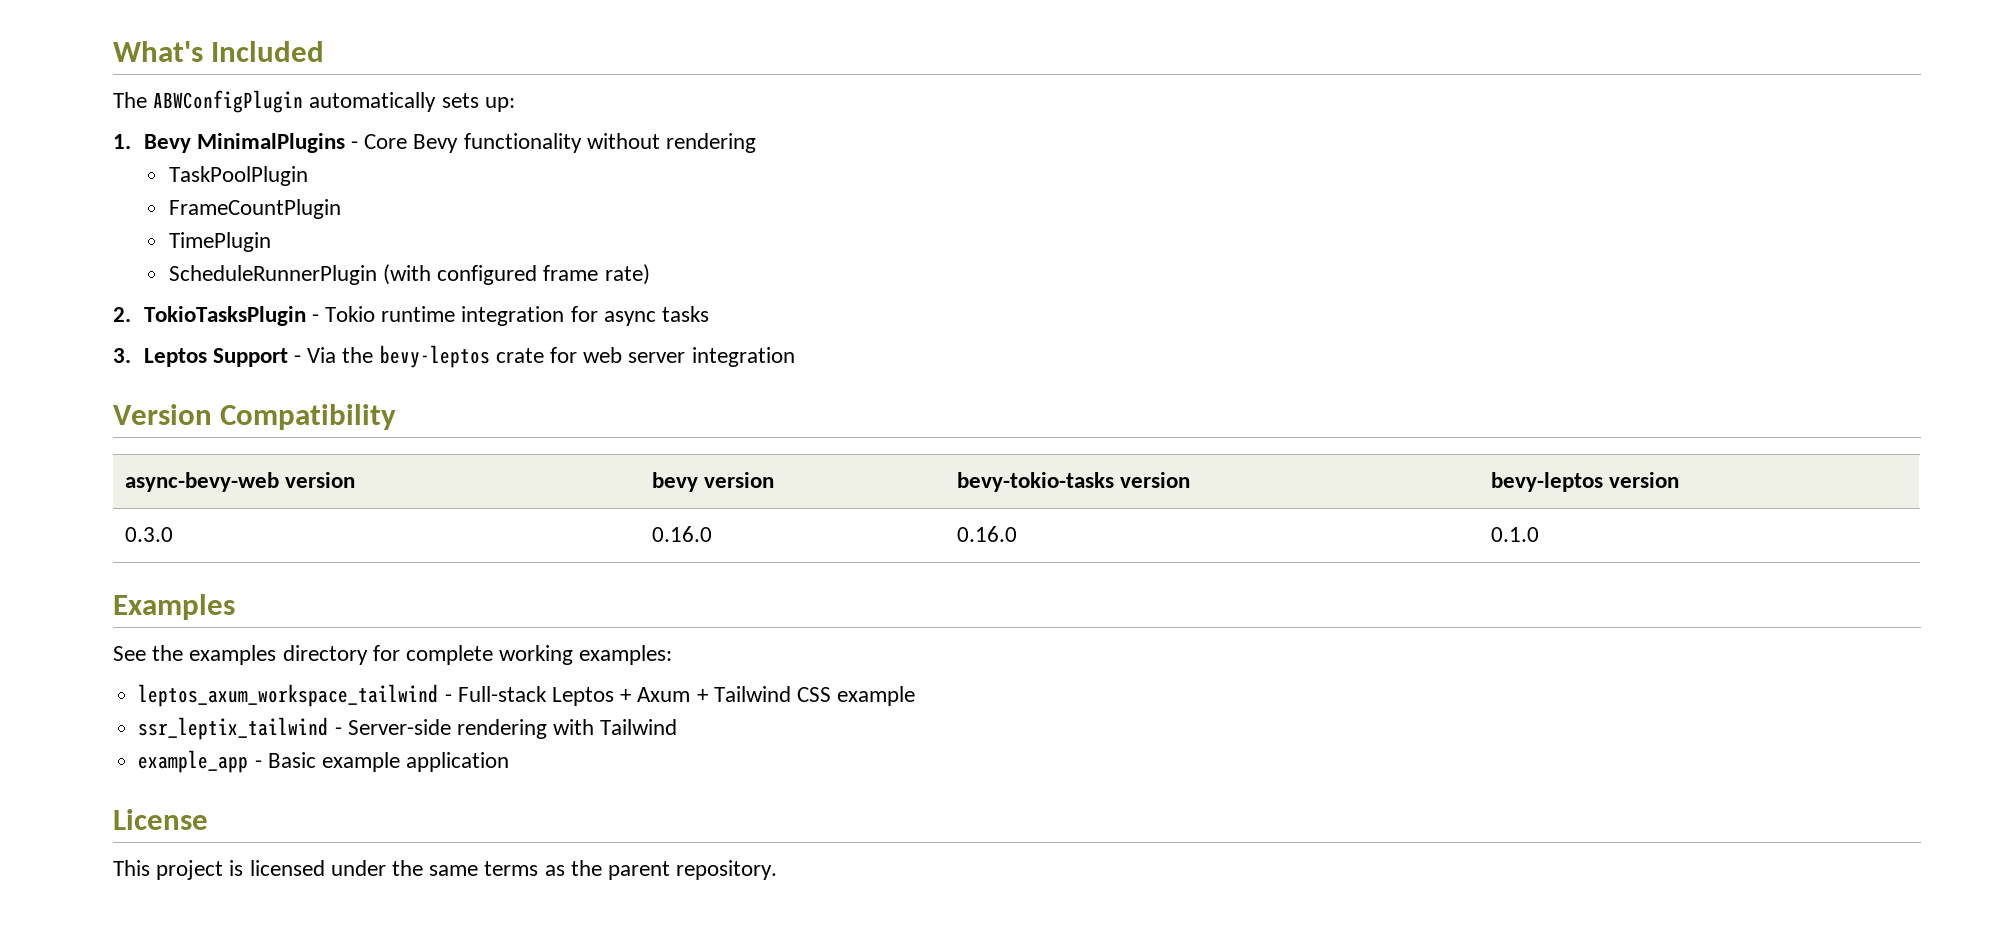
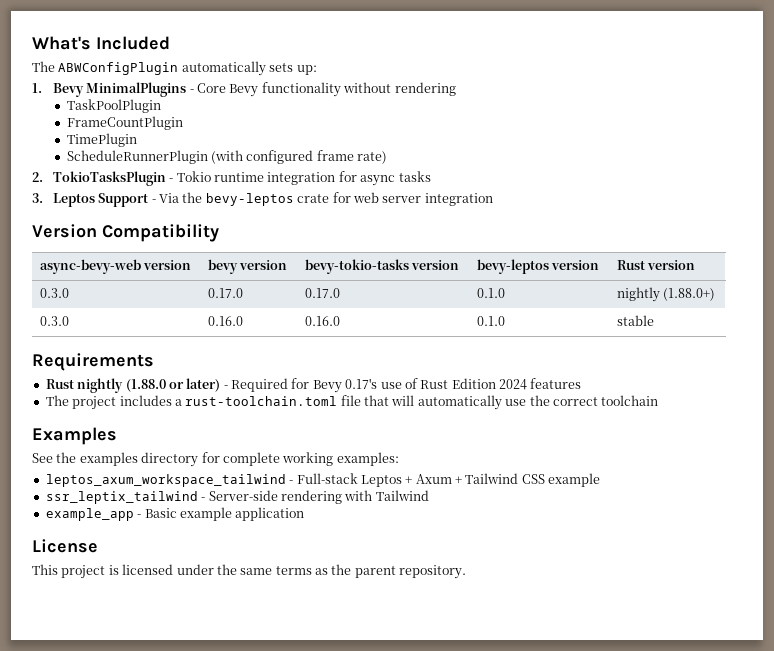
- async-bevy-web version | bevy version | bevy-tokio-tasks version | bevy-leptos version
- 0.3.0 | 0.16.0 | 0.16.0 | 0.1.0
+ async-bevy-web version | bevy version | bevy-tokio-tasks version | bevy-leptos version | Rust version
+ 0.3.0 | 0.17.0 | 0.17.0 | 0.1.0 | nightly (1.88.0+)
+ 0.3.0 | 0.16.0 | 0.16.0 | 0.1.0 | stable
+ Requirements
+ Rust nightly (1.88.0 or later) - Required for Bevy 0.17's use of Rust Edition 2024 features
+ The project includes a rust-toolchain.toml file that will automatically use the correct toolchain

